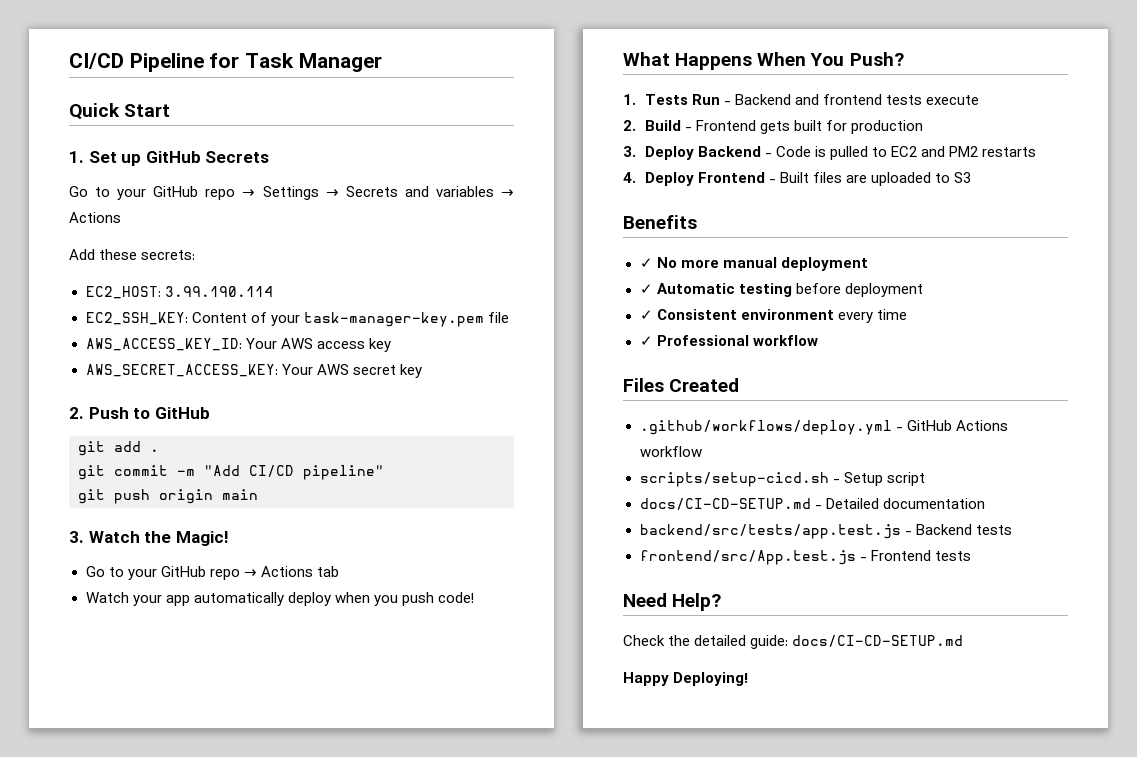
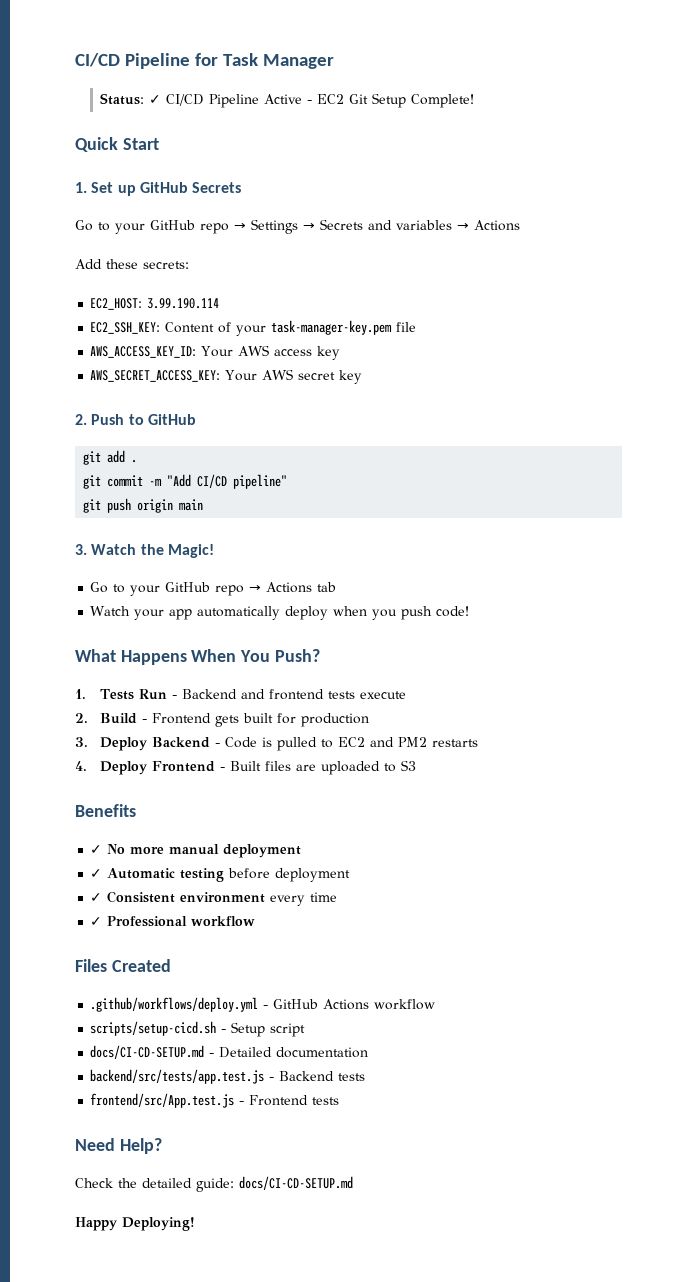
+ Status: ✓ CI/CD Pipeline Active - EC2 Git Setup Complete!

